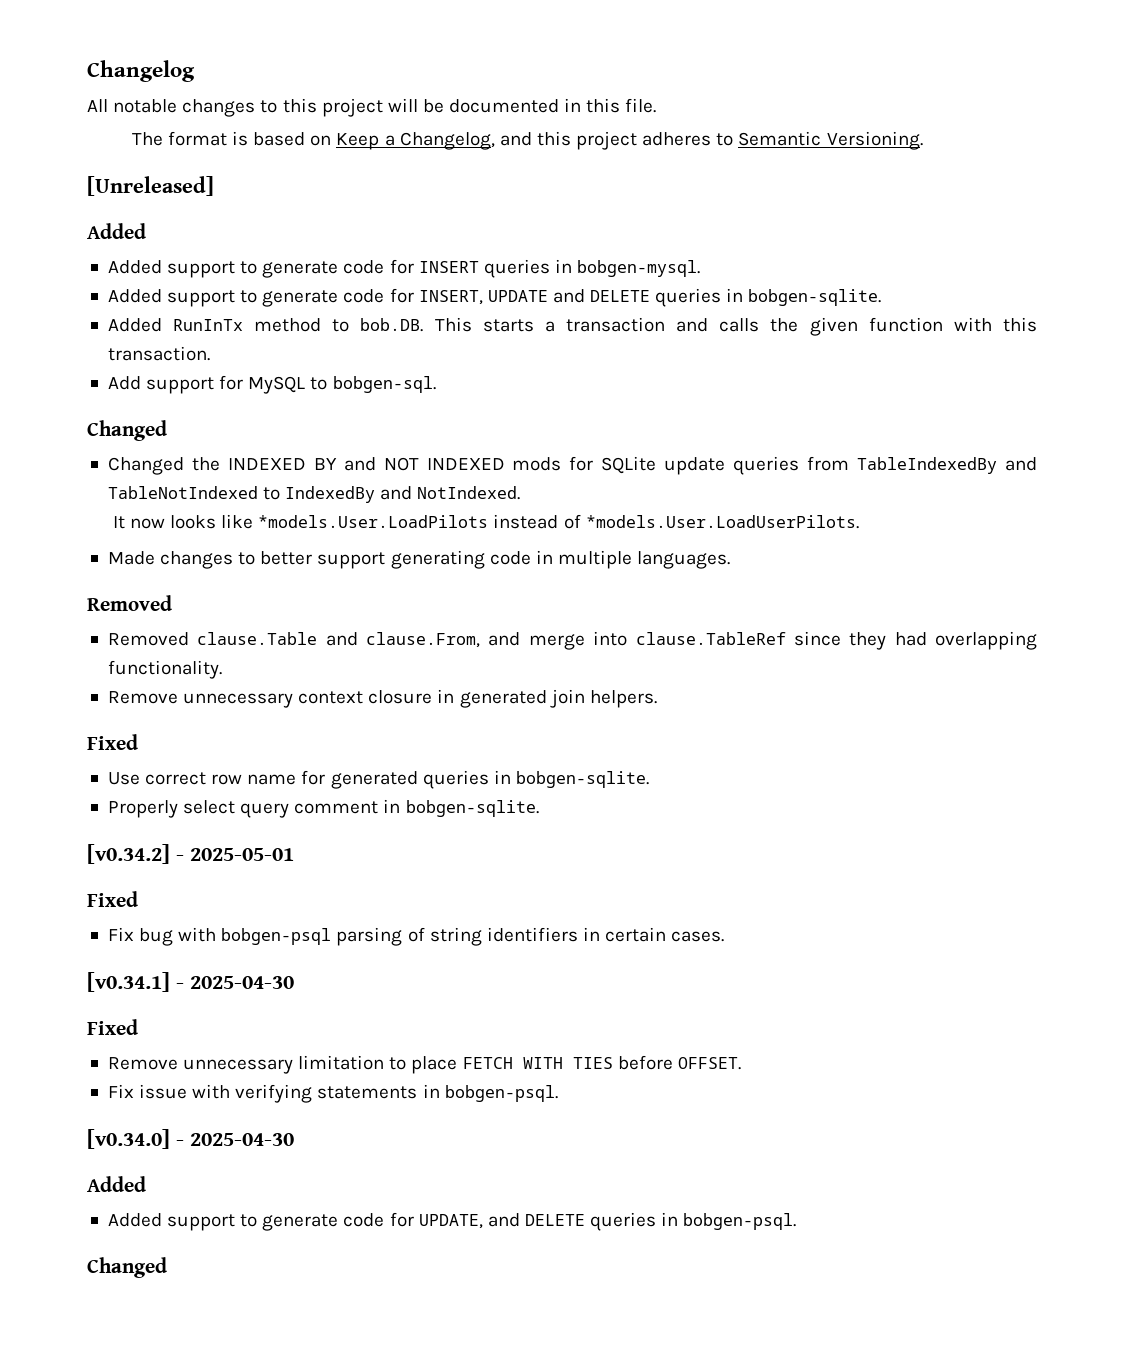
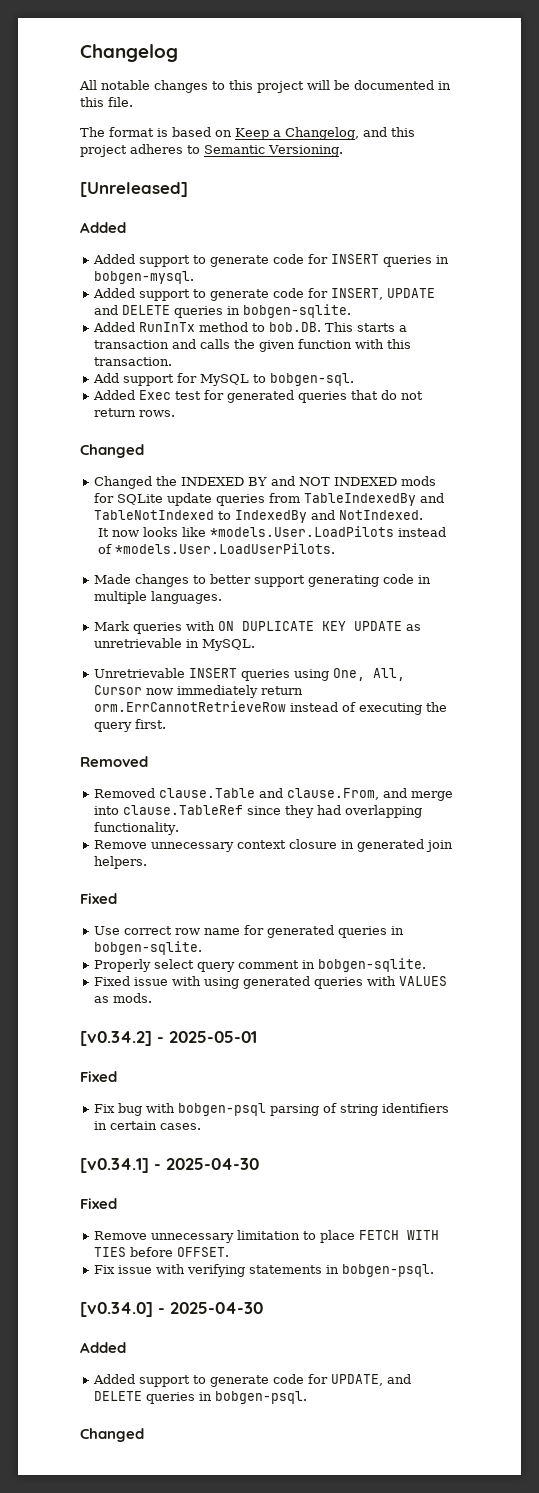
+ Added Exec test for generated queries that do not return rows.
+ Mark queries with ON DUPLICATE KEY UPDATE as unretrievable in MySQL.
+ Unretrievable INSERT queries using One, All, Cursor now immediately return orm.ErrCannotRetrieveRow instead of executing the query first.
+ Fixed issue with using generated queries with VALUES as mods.

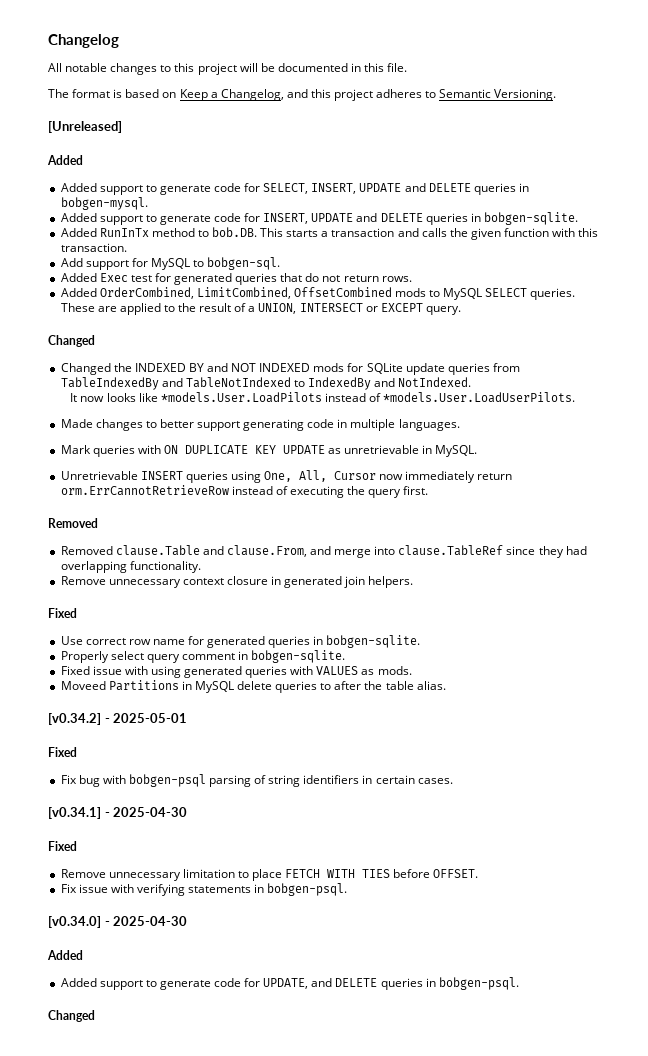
- Added support to generate code for INSERT queries in bobgen-mysql.
+ Added support to generate code for SELECT, INSERT, UPDATE and DELETE queries in bobgen-mysql.
+ Added OrderCombined, LimitCombined, OffsetCombined mods to MySQL SELECT queries. These are applied to the result of a UNION, INTERSECT or EXCEPT query.
+ Moveed Partitions in MySQL delete queries to after the table alias.

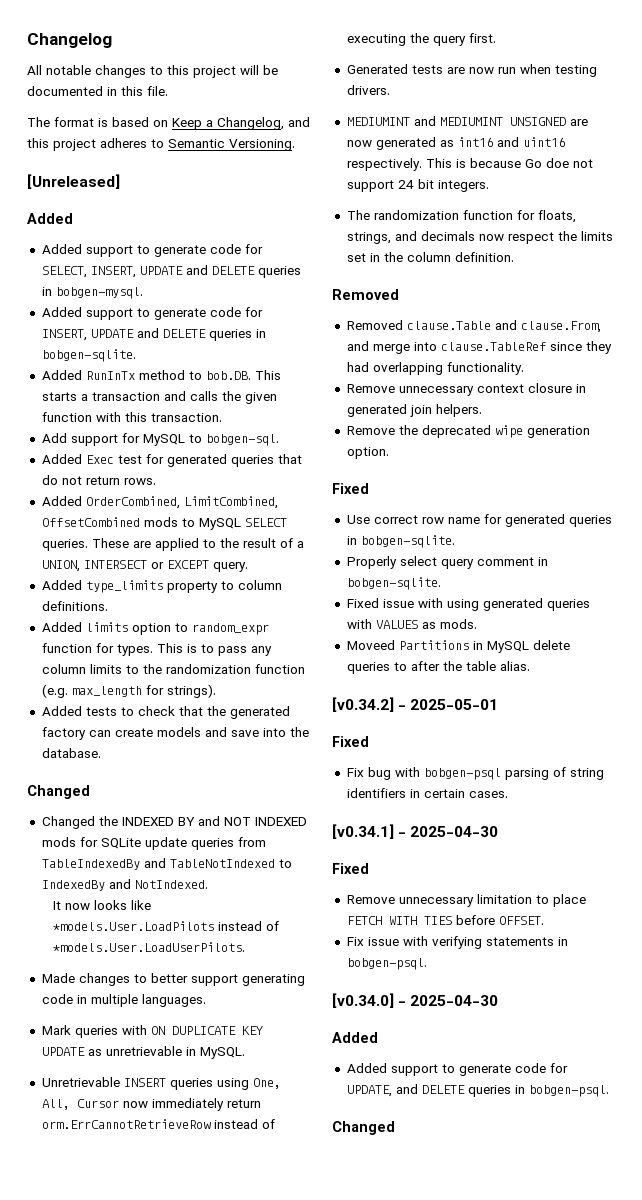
+ Added type_limits property to column definitions.
+ Added limits option to random_expr function for types. This is to pass any column limits to the randomization function (e.g. max_length for strings).
+ Added tests to check that the generated factory can create models and save into the database.
+ Generated tests are now run when testing drivers.
+ MEDIUMINT and MEDIUMINT UNSIGNED are now generated as int16 and uint16 respectively. This is because Go doe not support 24 bit integers.
+ The randomization function for floats, strings, and decimals now respect the limits set in the column definition.
+ Remove the deprecated wipe generation option.

